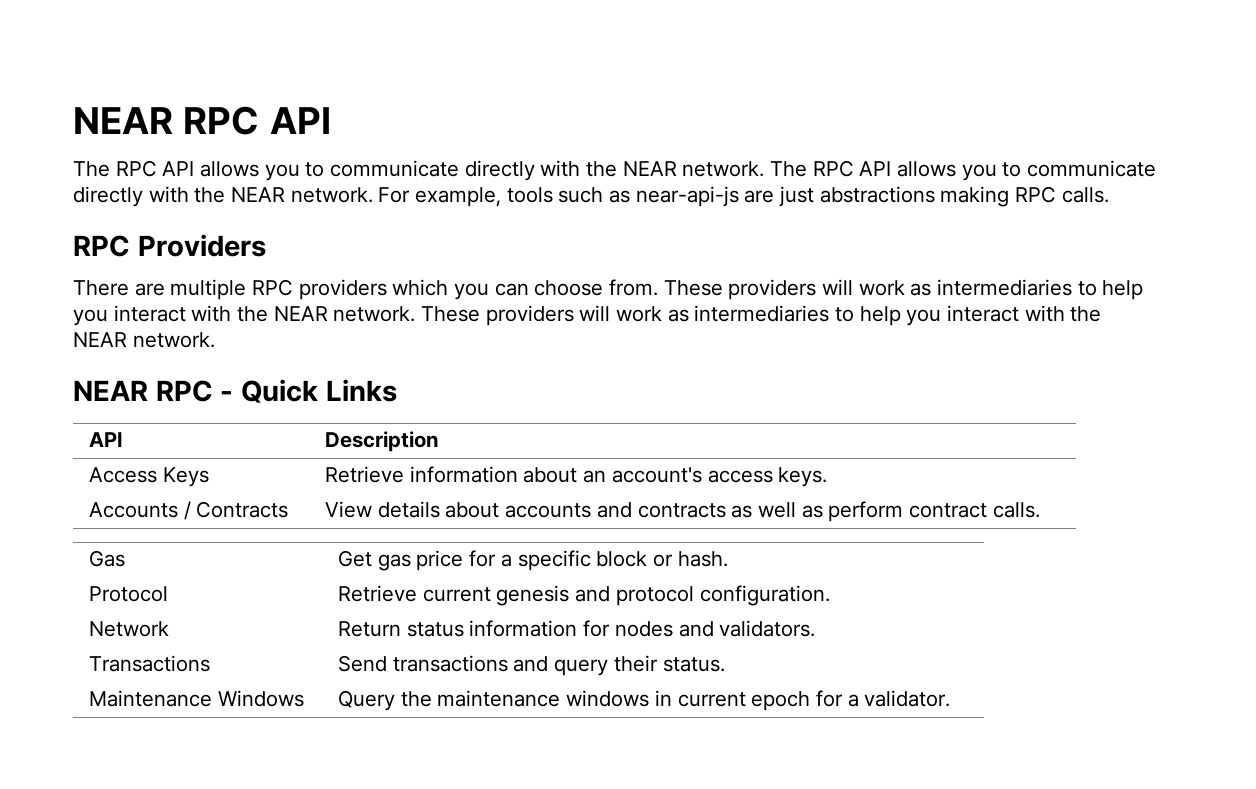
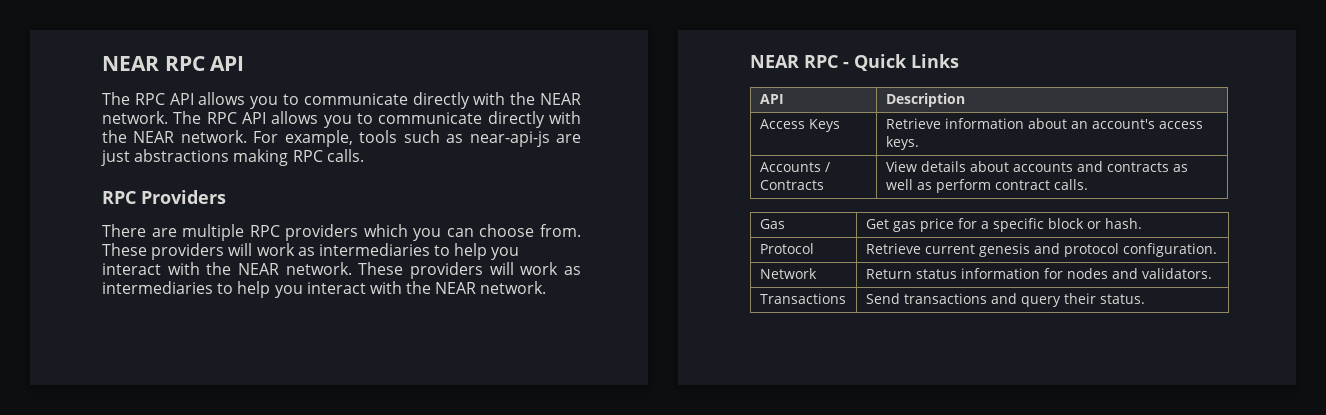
- Maintenance Windows | Query the maintenance windows in current epoch for a validator.

